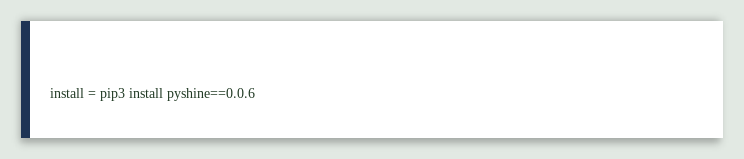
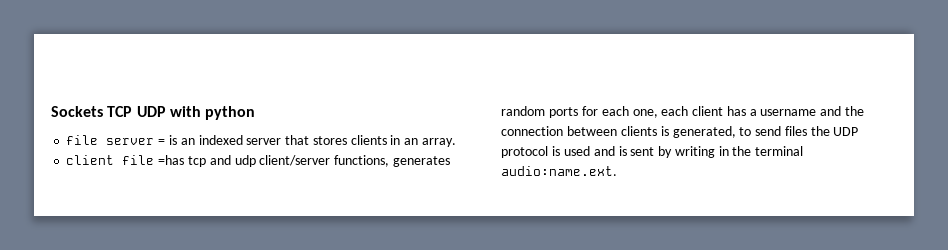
- install = pip3 install pyshine==0.0.6
+ Sockets TCP UDP with python
+ file server = is an indexed server that stores clients in an array.
+ client file =has tcp and udp client/server functions, generates random ports for each one, each client has a username and the connection between clients is generated, to send files the UDP protocol is used and is sent by writing in the terminal audio:name.ext.

